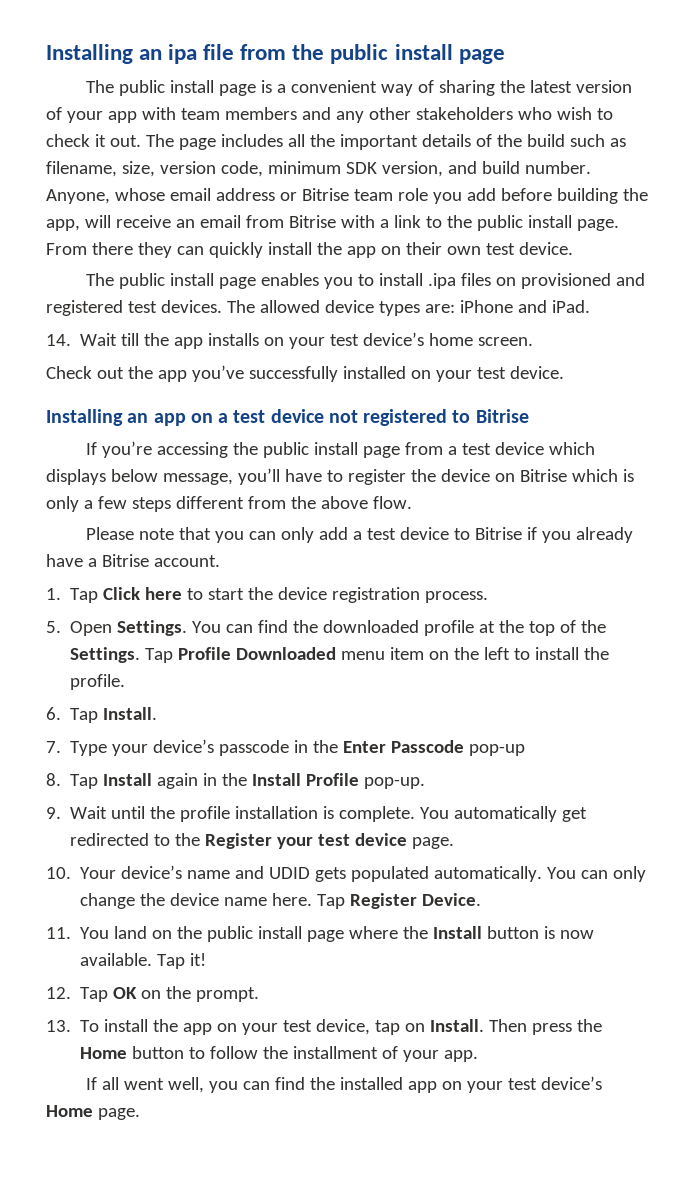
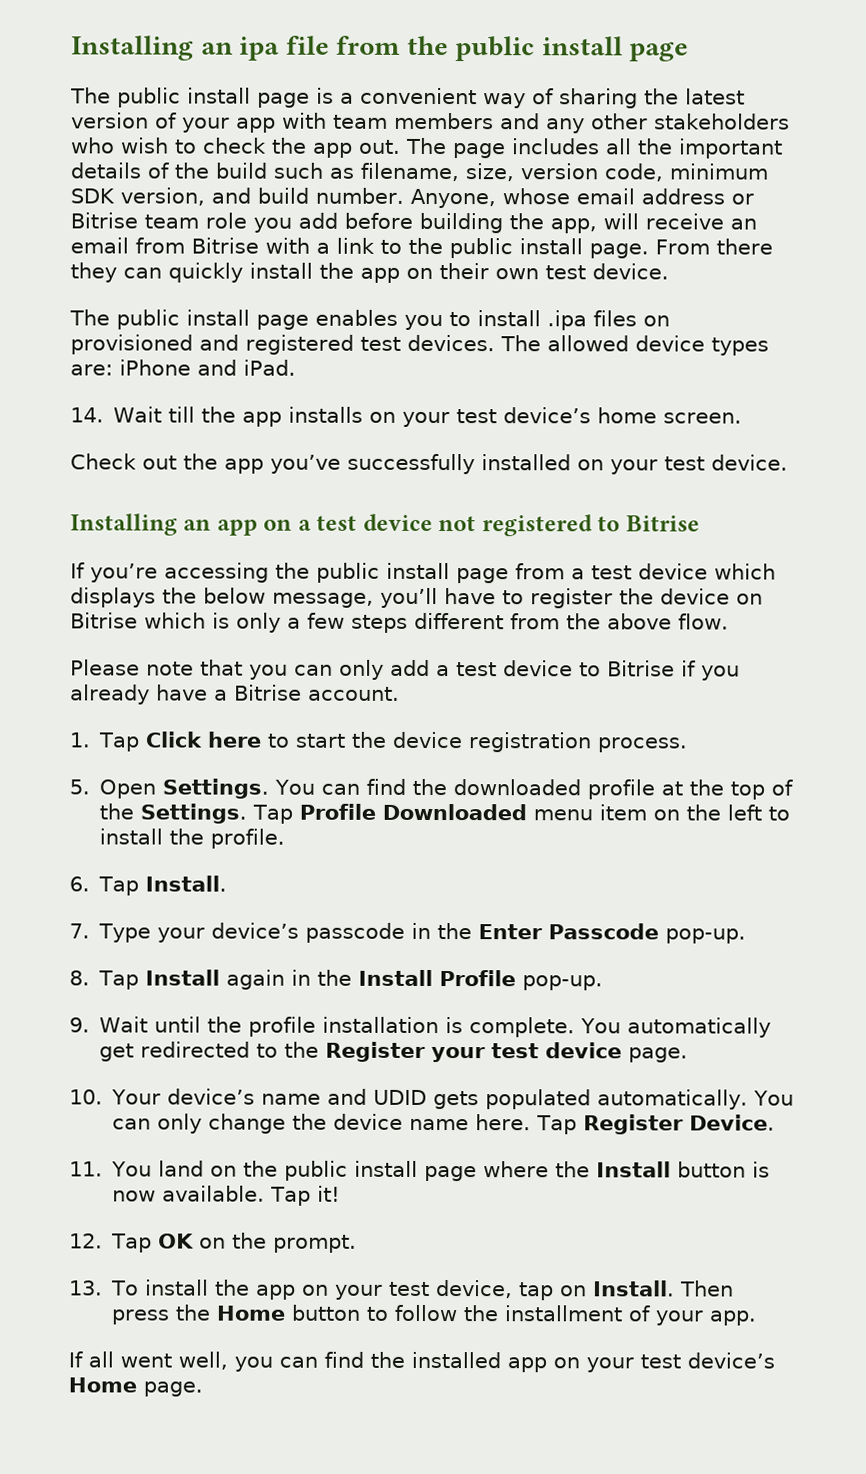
- The public install page is a convenient way of sharing the latest version of your app with team members and any other stakeholders who wish to check it out.
+ The public install page is a convenient way of sharing the latest version of your app with team members and any other stakeholders who wish to check the app out.
- If you’re accessing the public install page from a test device which displays below message, you’ll have to register the device on Bitrise which is only a few steps different from the above flow.
+ If you’re accessing the public install page from a test device which displays the below message, you’ll have to register the device on Bitrise which is only a few steps different from the above flow.
- 7. Type your device’s passcode in the Enter Passcode pop-up
+ 7. Type your device’s passcode in the Enter Passcode pop-up.

